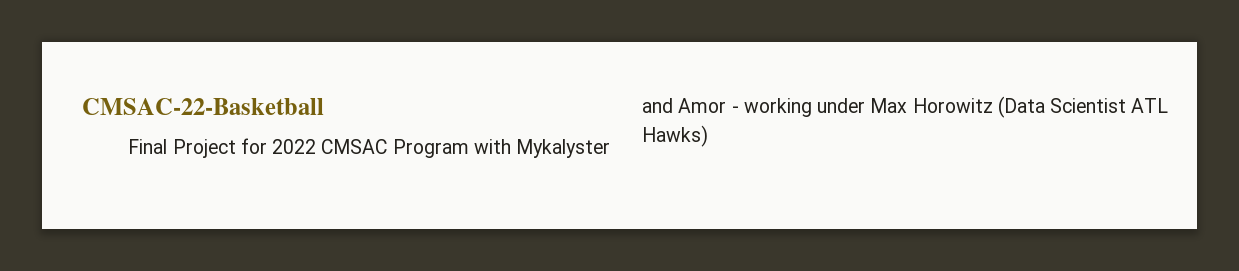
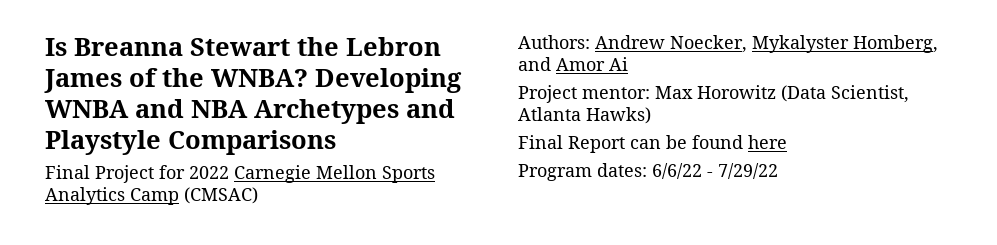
- CMSAC-22-Basketball
- Final Project for 2022 CMSAC Program with Mykalyster and Amor - working under Max Horowitz (Data Scientist ATL Hawks)
+ Is Breanna Stewart the Lebron James of the WNBA? Developing WNBA and NBA Archetypes and Playstyle Comparisons
+ Final Project for 2022 Carnegie Mellon Sports Analytics Camp (CMSAC)
+ Authors: Andrew Noecker, Mykalyster Homberg, and Amor Ai
+ Project mentor: Max Horowitz (Data Scientist, Atlanta Hawks)
+ Final Report can be found here
+ Program dates: 6/6/22 - 7/29/22

